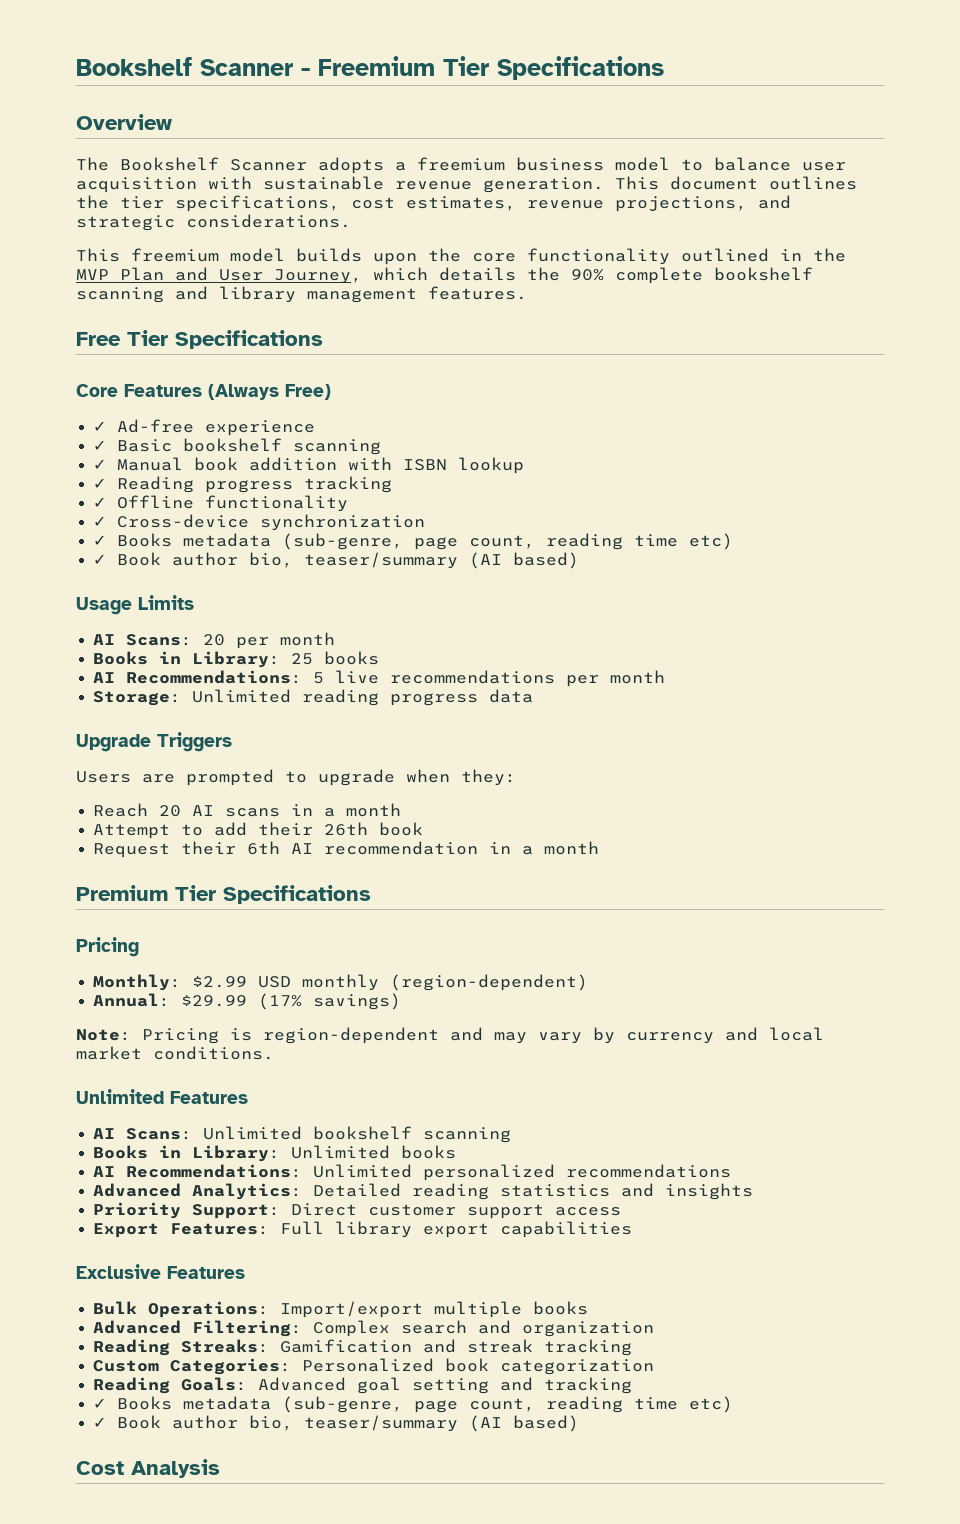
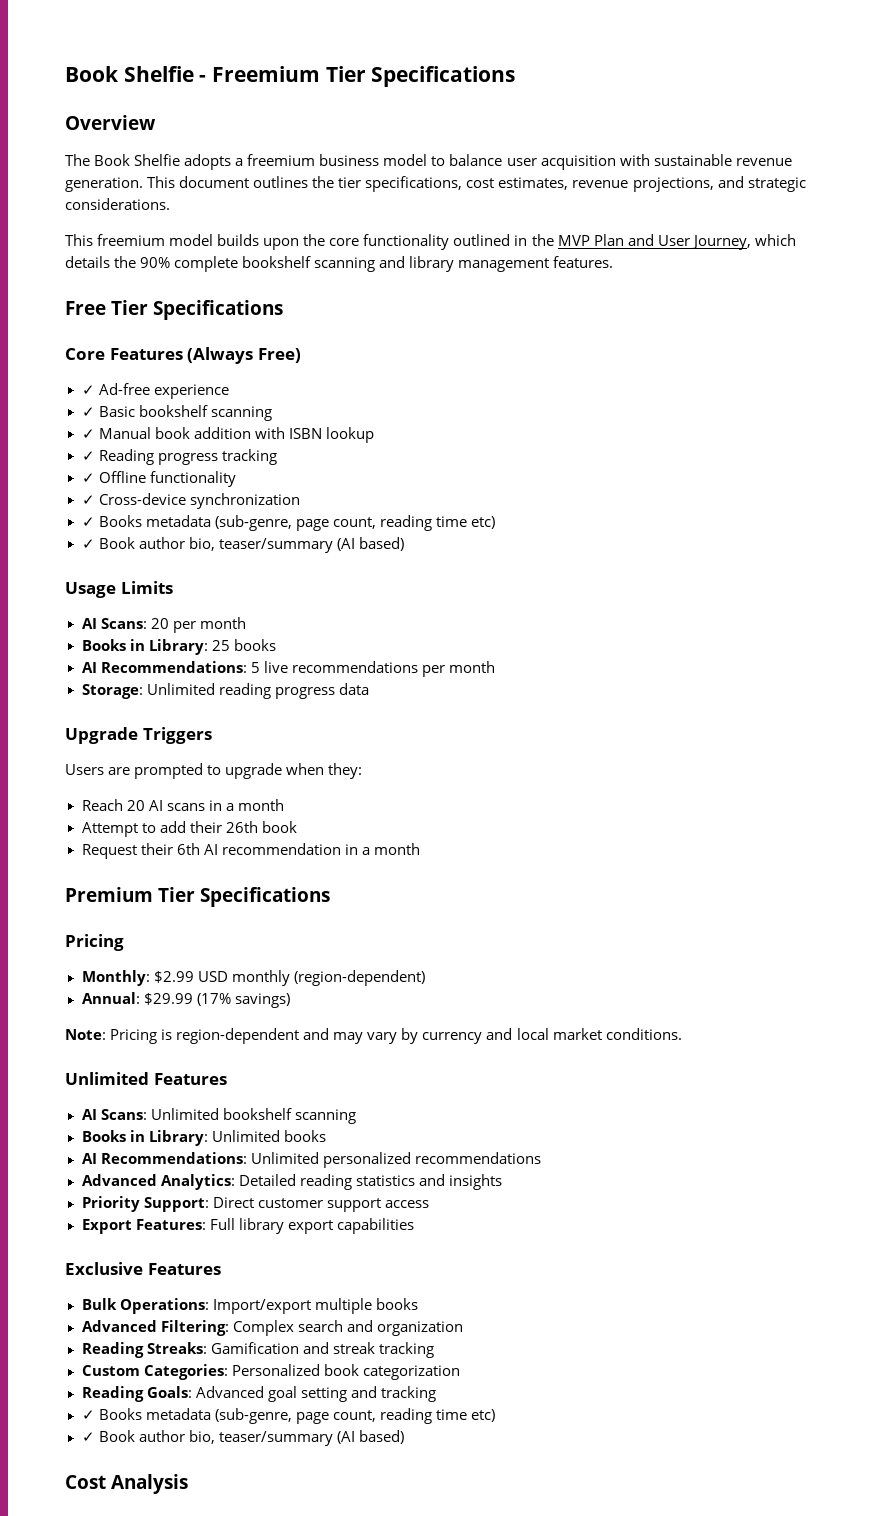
- Bookshelf Scanner - Freemium Tier Specifications
+ Book Shelfie - Freemium Tier Specifications
- The Bookshelf Scanner adopts a freemium business model to balance user acquisition with sustainable revenue generation.
+ The Book Shelfie adopts a freemium business model to balance user acquisition with sustainable revenue generation.

